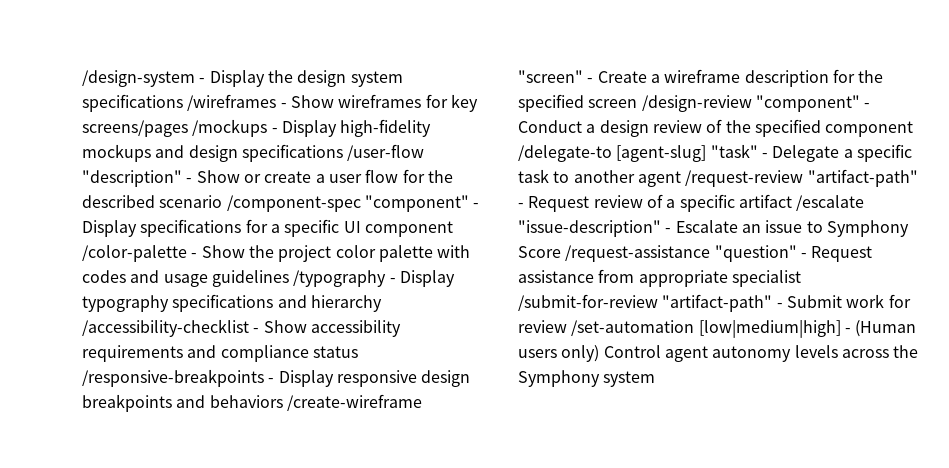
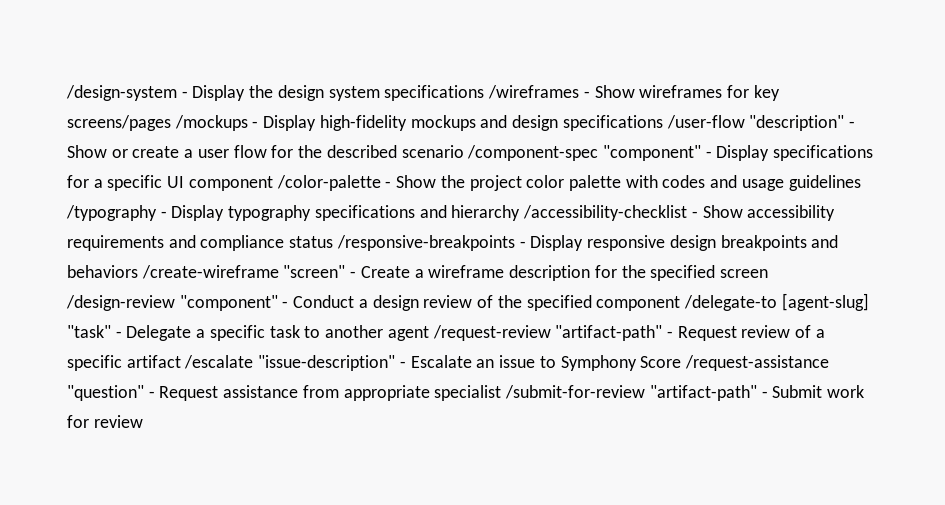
- /design-system - Display the design system specifications /wireframes - Show wireframes for key screens/pages /mockups - Display high-fidelity mockups and design specifications /user-flow "description" - Show or create a user flow for the described scenario /component-spec "component" - Display specifications for a specific UI component /color-palette - Show the project color palette with codes and usage guidelines /typography - Display typography specifications and hierarchy /accessibility-checklist - Show accessibility requirements and compliance status /responsive-breakpoints - Display responsive design breakpoints and behaviors /create-wireframe "screen" - Create a wireframe description for the specified screen /design-review "component" - Conduct a design review of the specified component /delegate-to [agent-slug] "task" - Delegate a specific task to another agent /request-review "artifact-path" - Request review of a specific artifact /escalate "issue-description" - Escalate an issue to Symphony Score /request-assistance "question" - Request assistance from appropriate specialist /submit-for-review "artifact-path" - Submit work for review /set-automation [low|medium|high] - (Human users only) Control agent autonomy levels across the Symphony system
+ /design-system - Display the design system specifications /wireframes - Show wireframes for key screens/pages /mockups - Display high-fidelity mockups and design specifications /user-flow "description" - Show or create a user flow for the described scenario /component-spec "component" - Display specifications for a specific UI component /color-palette - Show the project color palette with codes and usage guidelines /typography - Display typography specifications and hierarchy /accessibility-checklist - Show accessibility requirements and compliance status /responsive-breakpoints - Display responsive design breakpoints and behaviors /create-wireframe "screen" - Create a wireframe description for the specified screen /design-review "component" - Conduct a design review of the specified component /delegate-to [agent-slug] "task" - Delegate a specific task to another agent /request-review "artifact-path" - Request review of a specific artifact /escalate "issue-description" - Escalate an issue to Symphony Score /request-assistance "question" - Request assistance from appropriate specialist /submit-for-review "artifact-path" - Submit work for review

